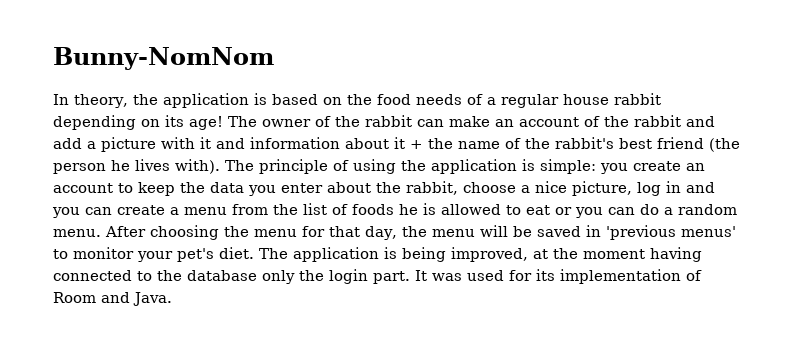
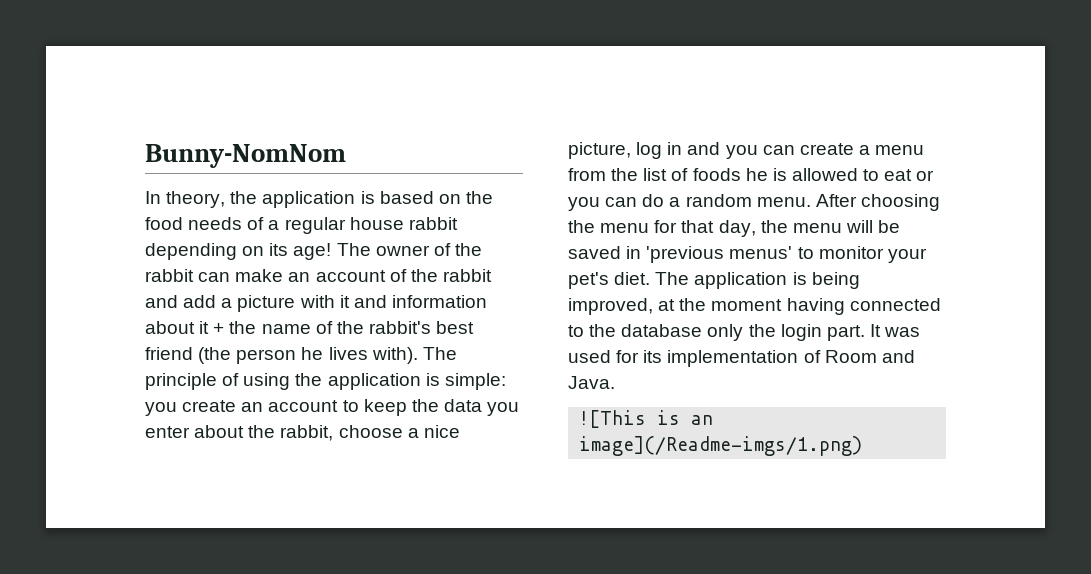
+ ![This is an image](/Readme-imgs/1.png)

